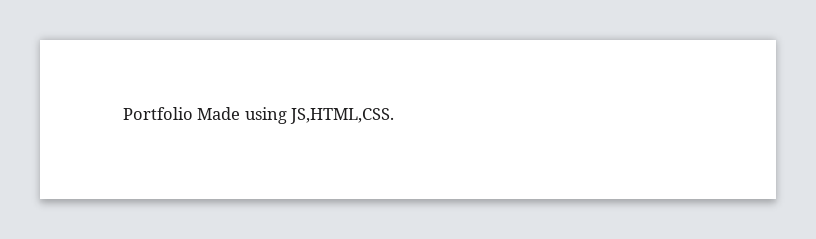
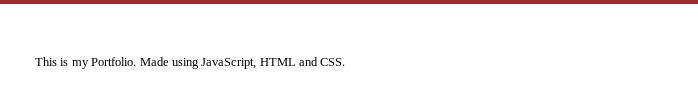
- Portfolio Made using JS,HTML,CSS.
+ This is my Portfolio. Made using JavaScript, HTML and CSS.

